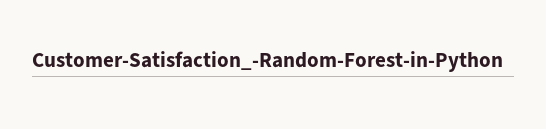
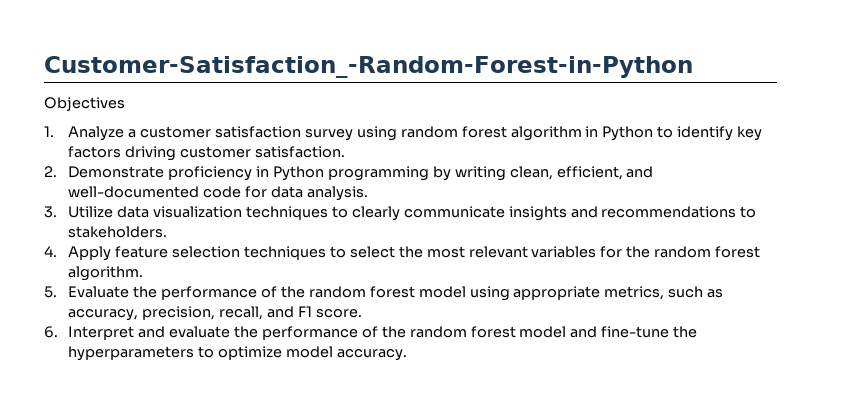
+ Objectives
+ 1. Analyze a customer satisfaction survey using random forest algorithm in Python to identify key factors driving customer satisfaction.
+ 2. Demonstrate proficiency in Python programming by writing clean, efficient, and well-documented code for data analysis.
+ 3. Utilize data visualization techniques to clearly communicate insights and recommendations to stakeholders.
+ 4. Apply feature selection techniques to select the most relevant variables for the random forest algorithm.
+ 5. Evaluate the performance of the random forest model using appropriate metrics, such as accuracy, precision, recall, and F1 score.
+ 6. Interpret and evaluate the performance of the random forest model and fine-tune the hyperparameters to optimize model accuracy.

